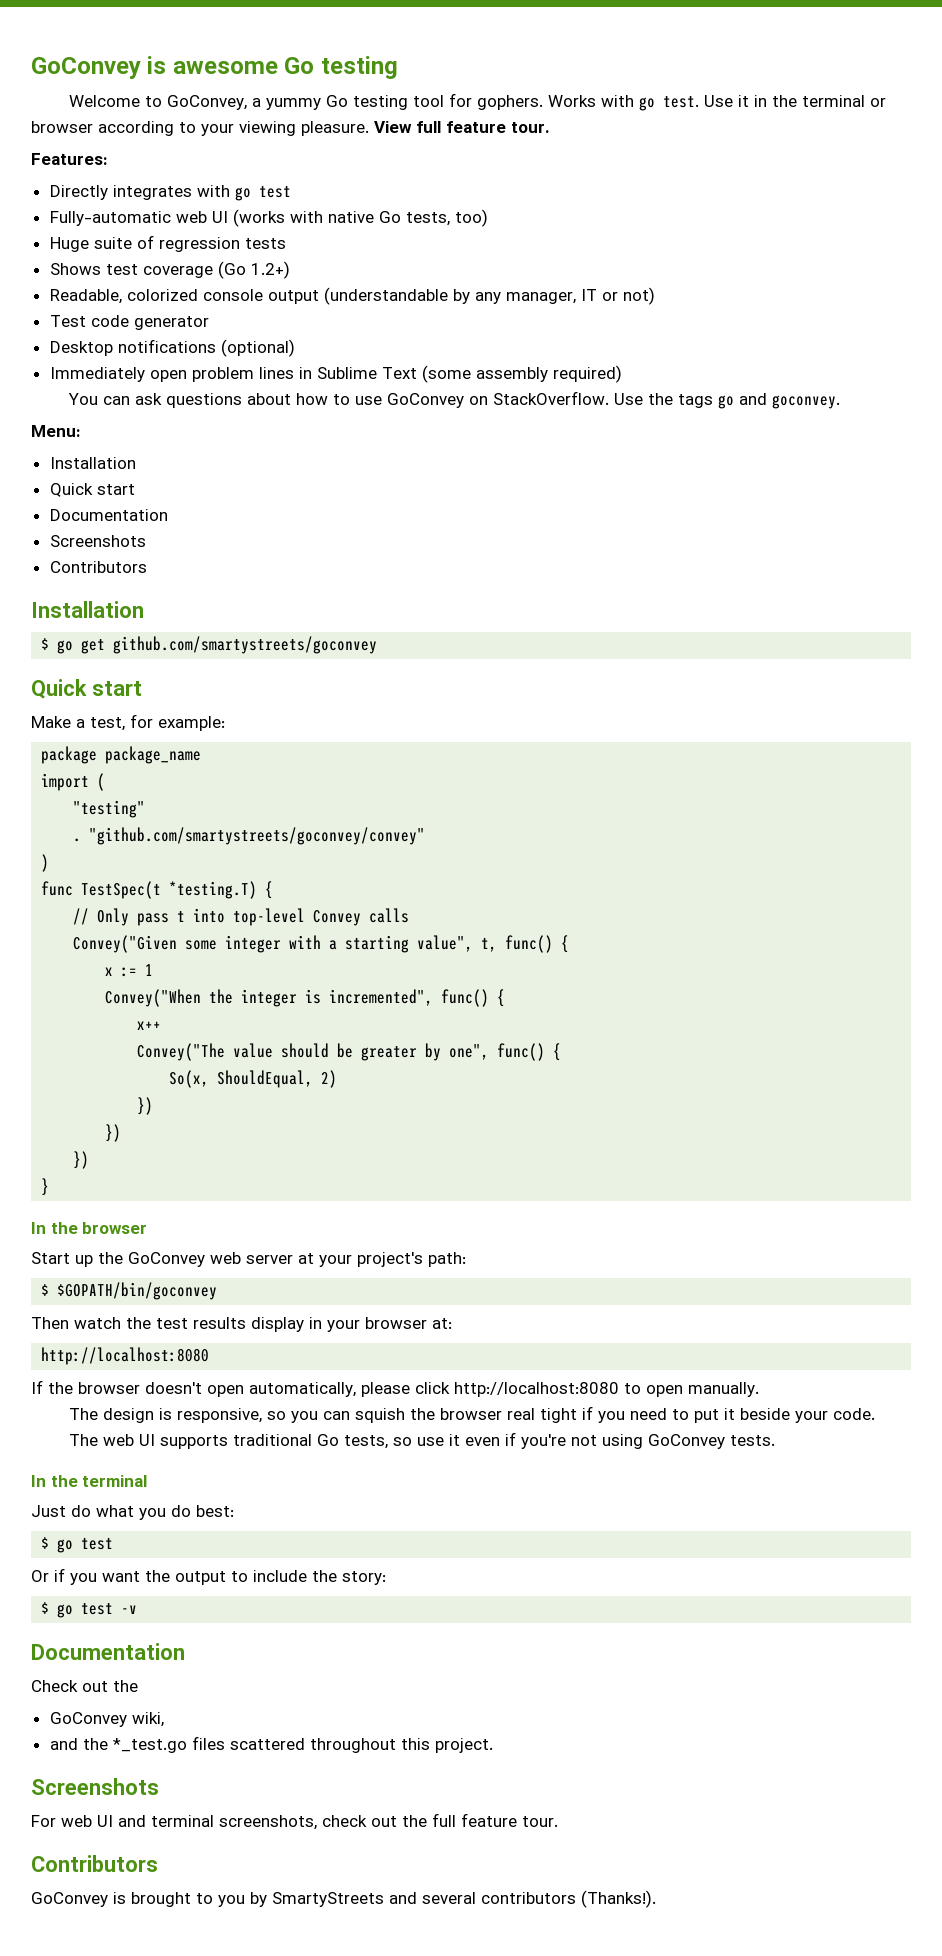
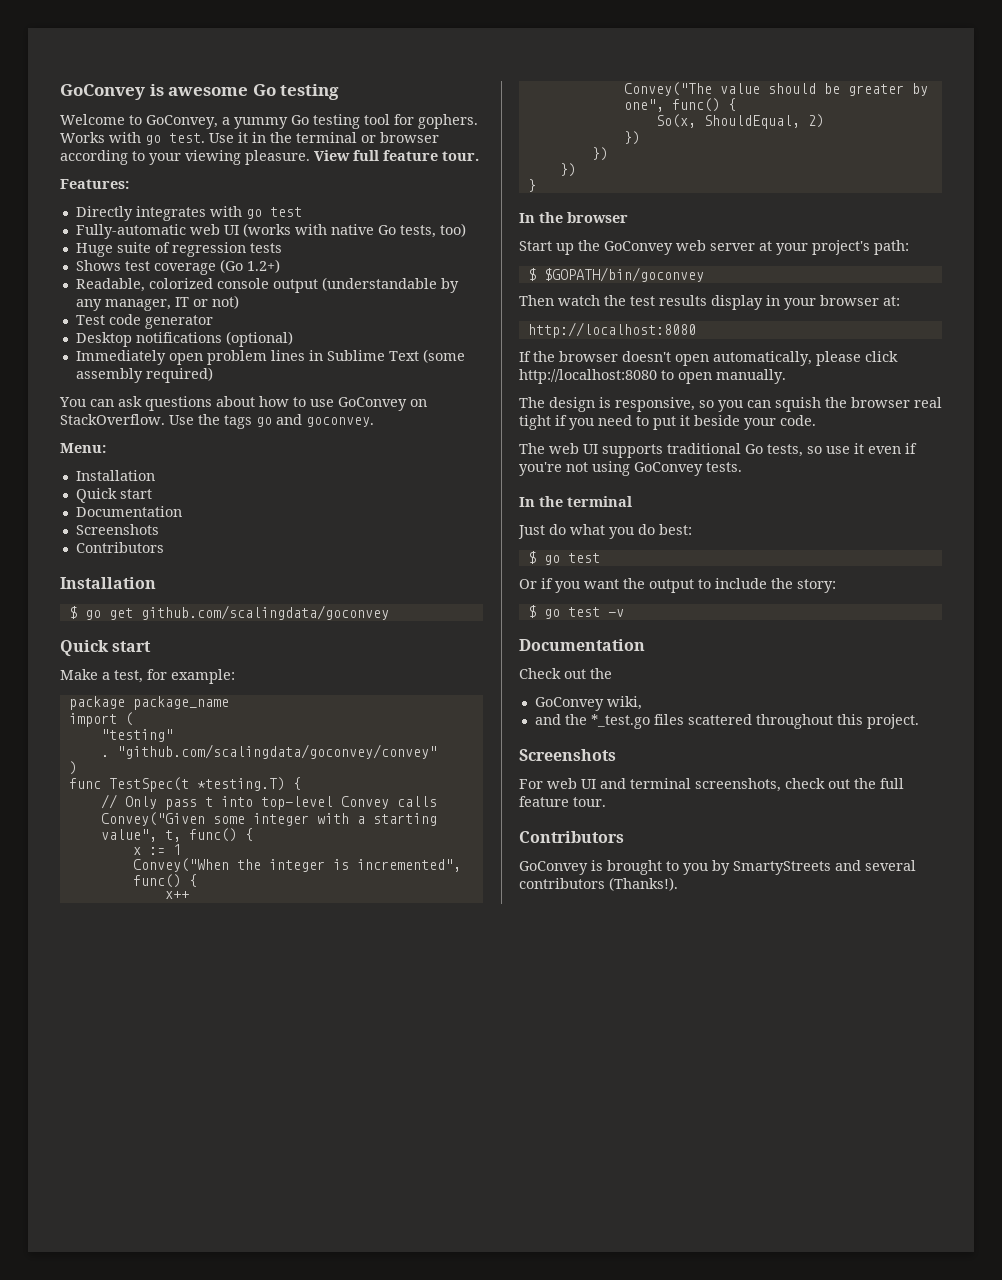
- $ go get github.com/smartystreets/goconvey
+ $ go get github.com/scalingdata/goconvey
- "github.com/smartystreets/goconvey/convey"
+ "github.com/scalingdata/goconvey/convey"

